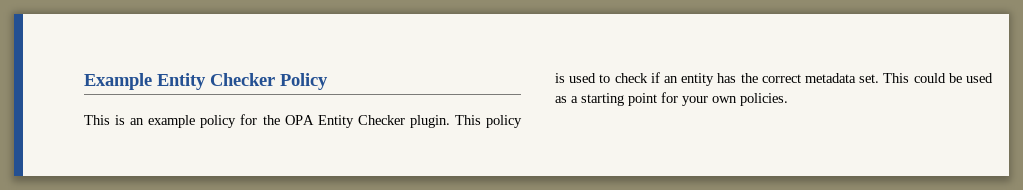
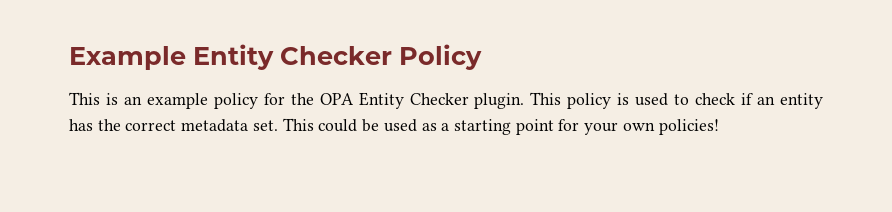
- This could be used as a starting point for your own policies.
+ This could be used as a starting point for your own policies!

